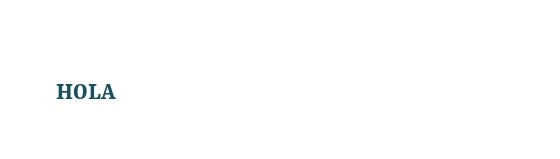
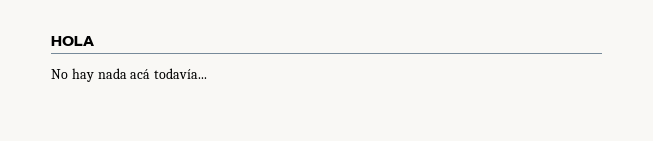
+ No hay nada acá todavía...

